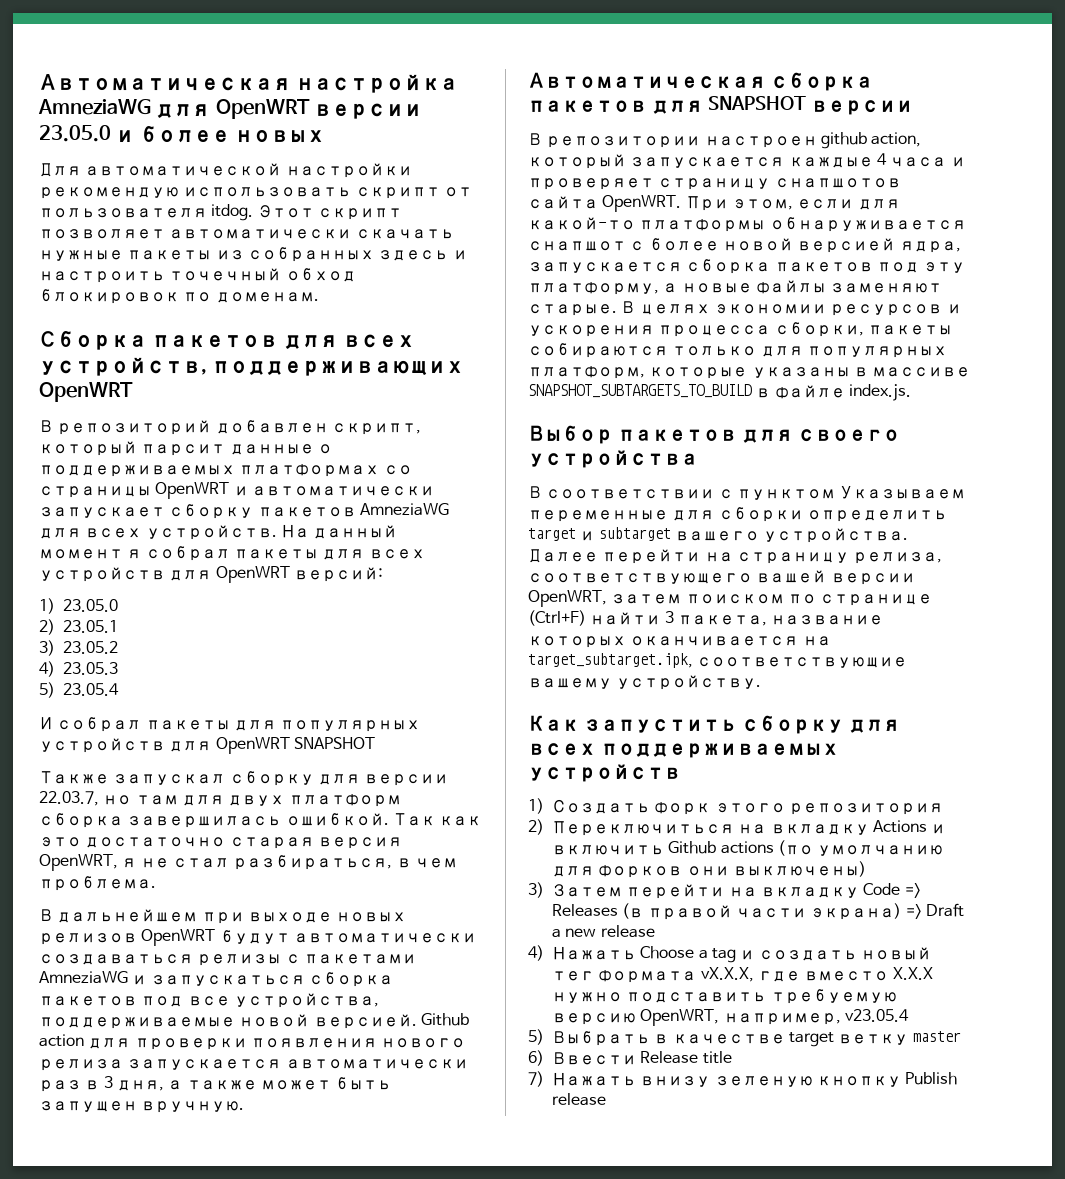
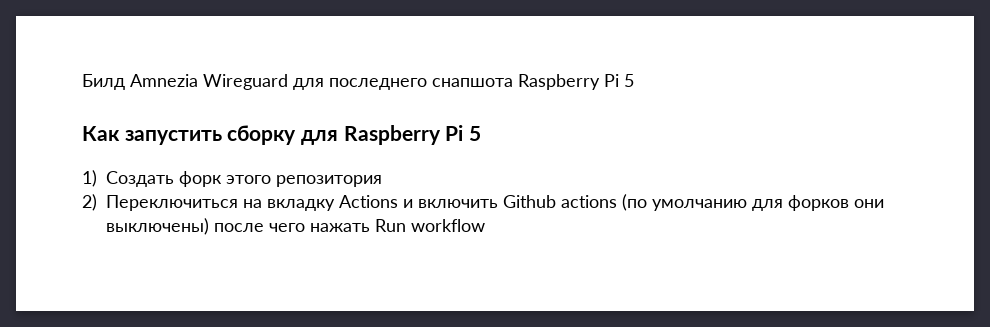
- Автоматическая настройка AmneziaWG для OpenWRT версии 23.05.0 и более новых
- Для автоматической настройки рекомендую использовать скрипт от пользователя itdog. Этот скрипт позволяет автоматически скачать нужные пакеты из собранных здесь и настроить точечный обход блокировок по доменам.
- Сборка пакетов для всех устройств, поддерживающих OpenWRT
- В репозиторий добавлен скрипт, который парсит данные о поддерживаемых платформах со страницы OpenWRT и автоматически запускает сборку пакетов AmneziaWG для всех устройств. На данный момент я собрал пакеты для всех устройств для OpenWRT версий:
- 1) 23.05.0
- 2) 23.05.1
- 3) 23.05.2
- 4) 23.05.3
- 5) 23.05.4
- И собрал пакеты для популярных устройств для OpenWRT SNAPSHOT
- Также запускал сборку для версии 22.03.7, но там для двух платформ сборка завершилась ошибкой. Так как это достаточно старая версия OpenWRT, я не стал разбираться, в чем проблема.
- В дальнейшем при выходе новых релизов OpenWRT будут автоматически создаваться релизы с пакетами AmneziaWG и запускаться сборка пакетов под все устройства, поддерживаемые новой версией. Github action для проверки появления нового релиза запускается автоматически раз в 3 дня, а также может быть запущен вручную.
- Автоматическая сборка пакетов для SNAPSHOT версии
- В репозитории настроен github action, который запускается каждые 4 часа и проверяет страницу снапшотов сайта OpenWRT. При этом, если для какой-то платформы обнаруживается снапшот с более новой версией ядра, запускается сборка пакетов под эту платформу, а новые файлы заменяют старые. В целях экономии ресурсов и ускорения процесса сборки, пакеты собираются только для популярных платформ, которые указаны в массиве SNAPSHOT_SUBTARGETS_TO_BUILD в файле index.js.
- Выбор пакетов для своего устройства
- В соответствии с пунктом Указываем переменные для сборки определить target и subtarget вашего устройства. Далее перейти на страницу релиза, соответствующего вашей версии OpenWRT, затем поиском по странице (Ctrl+F) найти 3 пакета, название которых оканчивается на target_subtarget.ipk, соответствующие вашему устройству.
+ Билд Amnezia Wireguard для последнего снапшота Raspberry Pi 5
- Как запустить сборку для всех поддерживаемых устройств
+ Как запустить сборку для Raspberry Pi 5
- 2) Переключиться на вкладку Actions и включить Github actions (по умолчанию для форков они выключены)
- 3) Затем перейти на вкладку Code => Releases (в правой части экрана) => Draft a new release
- 4) Нажать Choose a tag и создать новый тег формата vX.X.X, где вместо X.X.X нужно подставить требуемую версию OpenWRT, например, v23.05.4
- 5) Выбрать в качестве target ветку master
- 6) Ввести Release title
- 7) Нажать внизу зеленую кнопку Publish release
+ 2) Переключиться на вкладку Actions и включить Github actions (по умолчанию для форков они выключены) после чего нажать Run workflow

